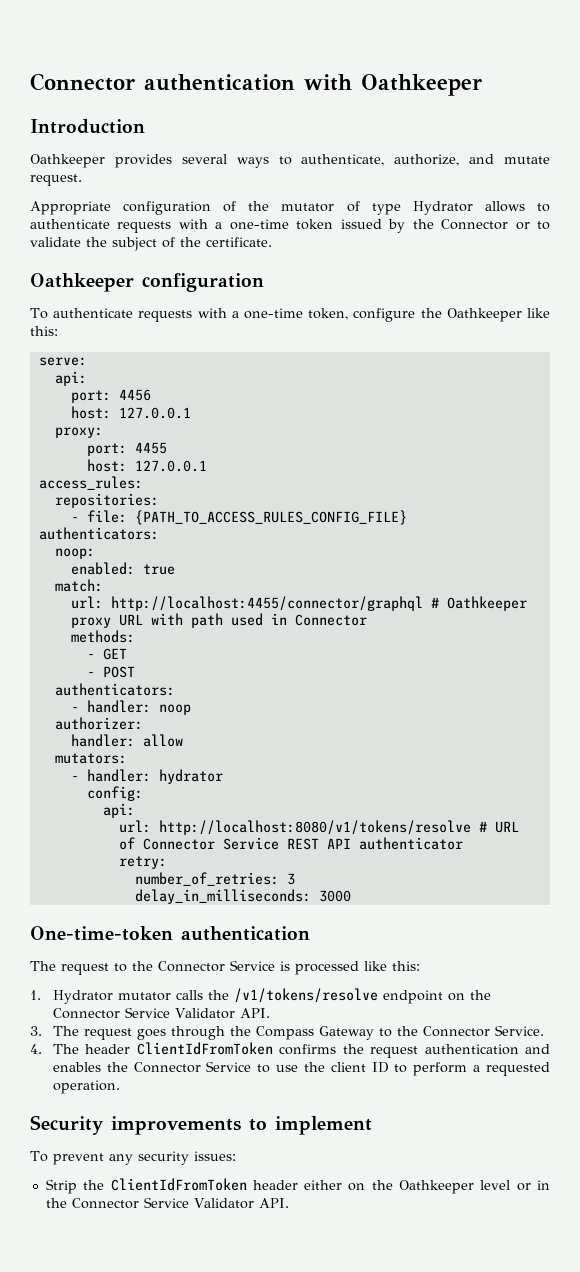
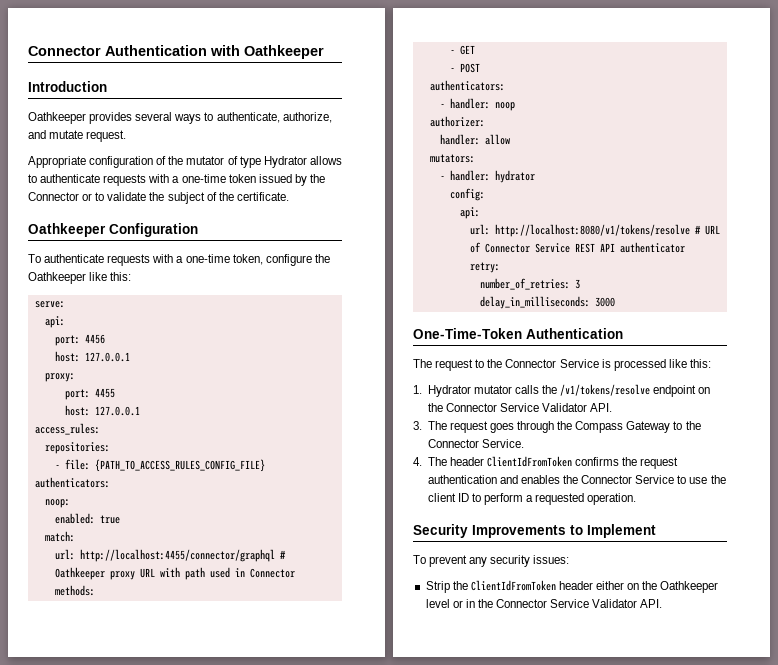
- Connector authentication with Oathkeeper
+ Connector Authentication with Oathkeeper
- Oathkeeper configuration
+ Oathkeeper Configuration
- One-time-token authentication
+ One-Time-Token Authentication
- Security improvements to implement
+ Security Improvements to Implement

